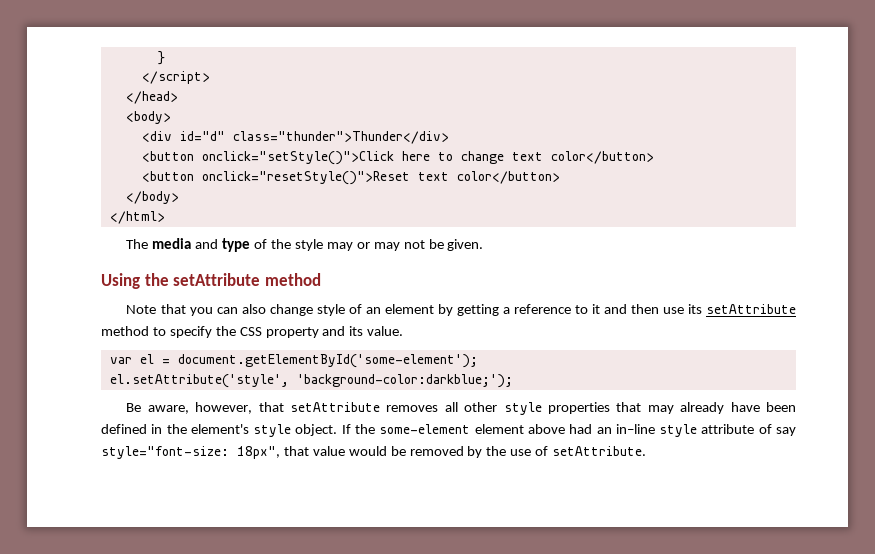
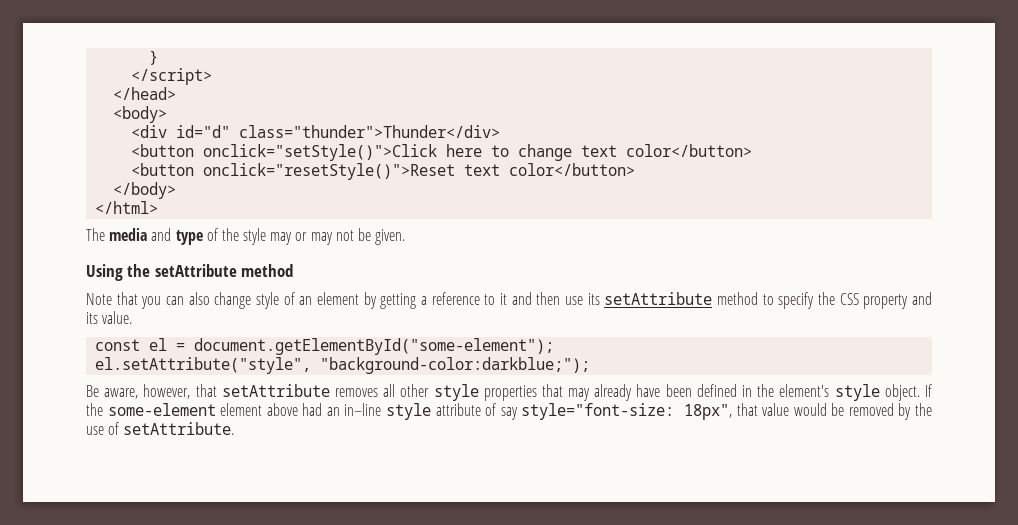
- var el = document.getElementById('some-element');
- el.setAttribute('style', 'background-color:darkblue;');
+ const el = document.getElementById("some-element");
+ el.setAttribute("style", "background-color:darkblue;");

